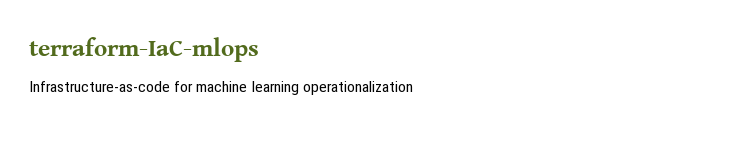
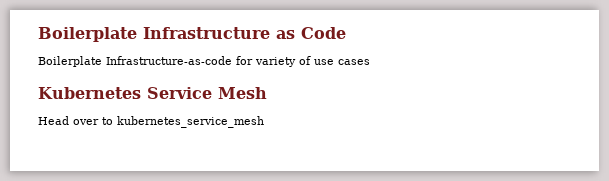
- terraform-IaC-mlops
- Infrastructure-as-code for machine learning operationalization
+ Boilerplate Infrastructure as Code
+ Boilerplate Infrastructure-as-code for variety of use cases
+ Kubernetes Service Mesh
+ Head over to kubernetes_service_mesh

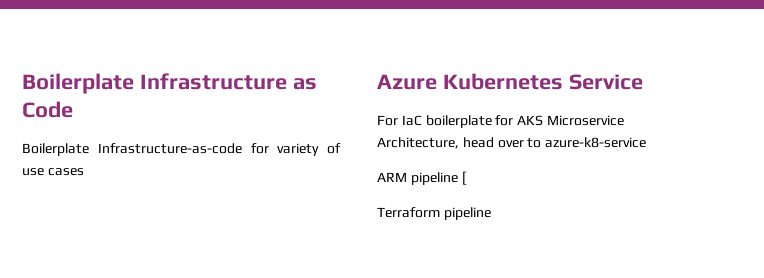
- Kubernetes Service Mesh
- Head over to kubernetes_service_mesh
+ Azure Kubernetes Service
+ For IaC boilerplate for AKS Microservice Architecture, head over to azure-k8-service
+ ARM pipeline [
+ Terraform pipeline

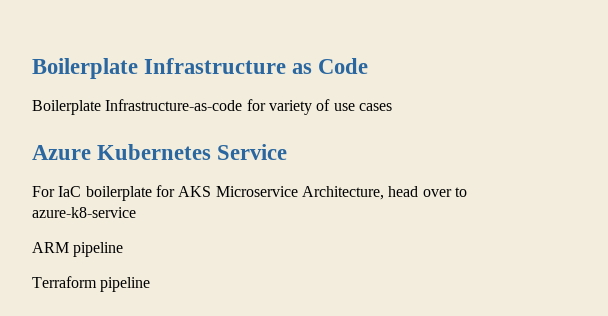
- ARM pipeline [
+ ARM pipeline

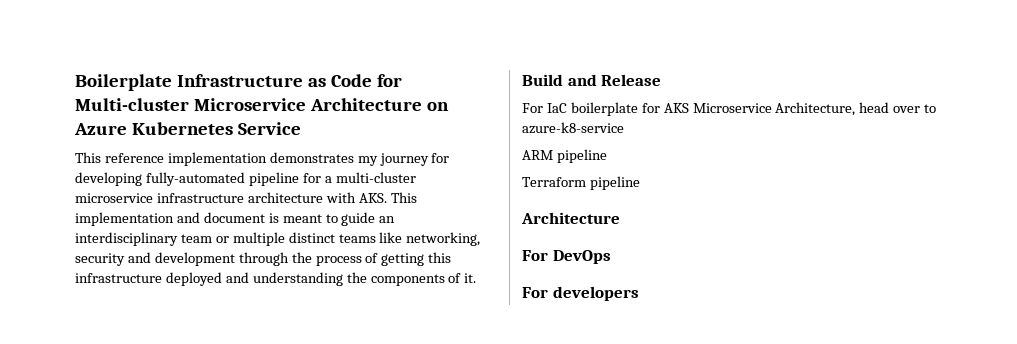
- Boilerplate Infrastructure as Code
- Boilerplate Infrastructure-as-code for variety of use cases
- Azure Kubernetes Service
+ Boilerplate Infrastructure as Code for Multi-cluster Microservice Architecture on Azure Kubernetes Service
+ This reference implementation demonstrates my journey for developing fully-automated pipeline for a multi-cluster microservice infrastructure architecture with AKS. This implementation and document is meant to guide an interdisciplinary team or multiple distinct teams like networking, security and development through the process of getting this infrastructure deployed and understanding the components of it.
+ Build and Release
  Terraform pipeline
+ Architecture
+ For DevOps
+ For developers

